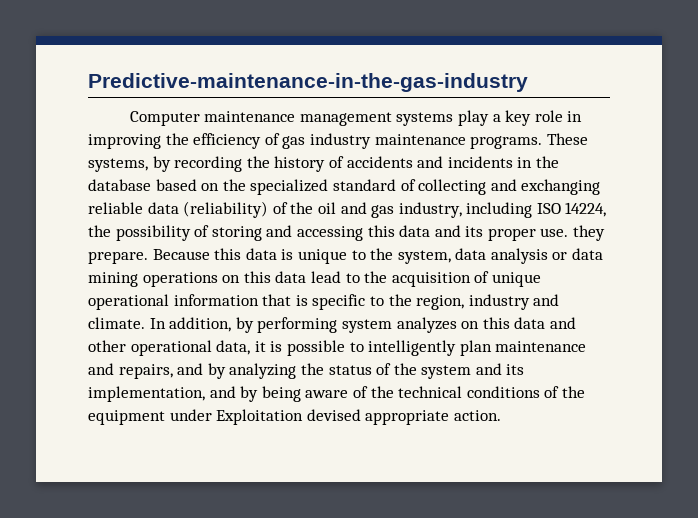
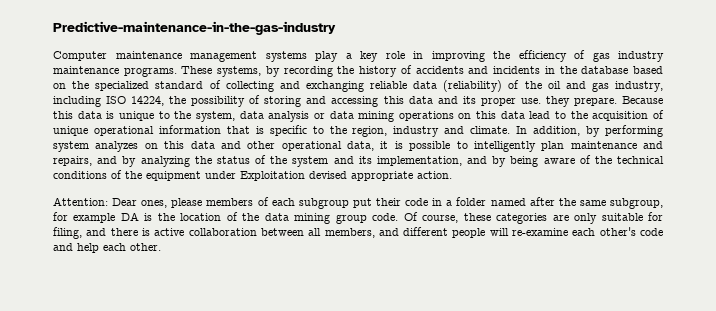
+ Attention: Dear ones, please members of each subgroup put their code in a folder named after the same subgroup, for example DA is the location of the data mining group code. Of course, these categories are only suitable for filing, and there is active collaboration between all members, and different people will re-examine each other's code and help each other.

